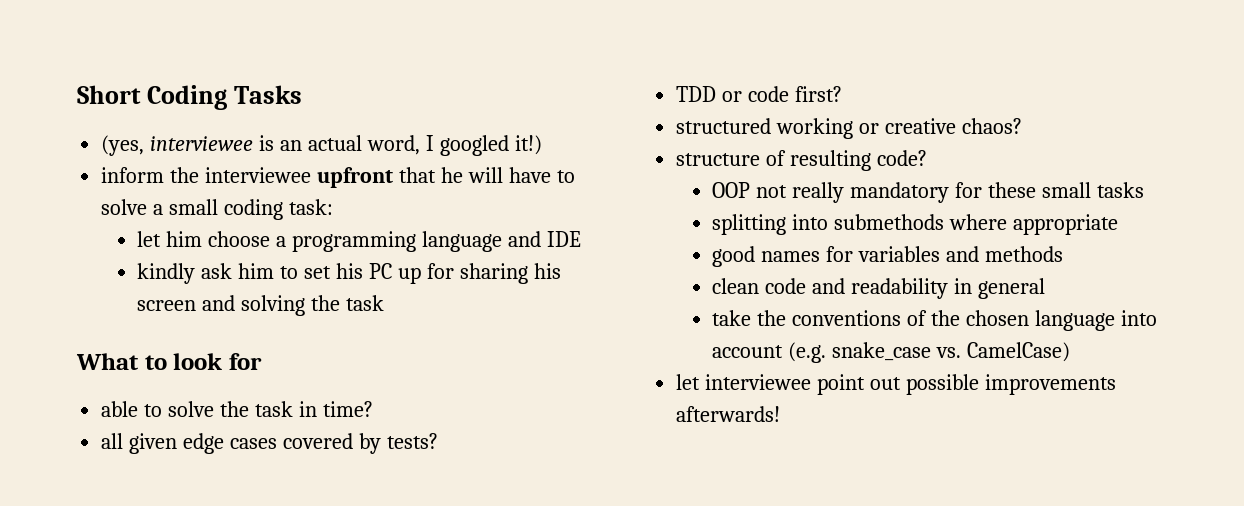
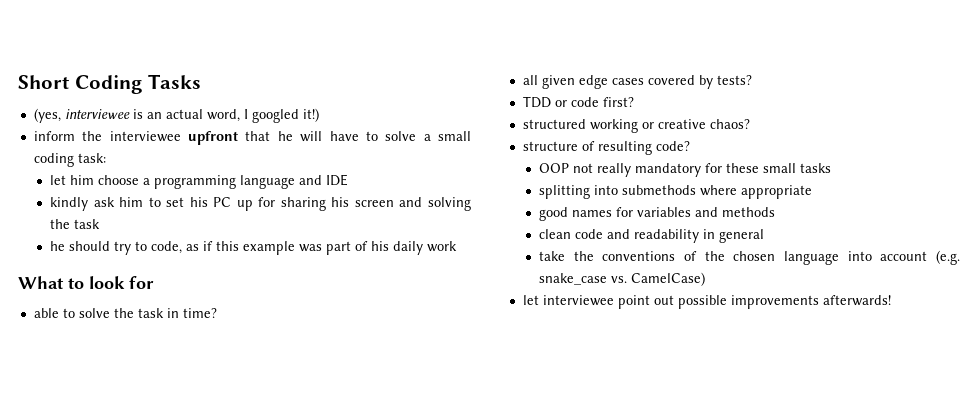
+ he should try to code, as if this example was part of his daily work

